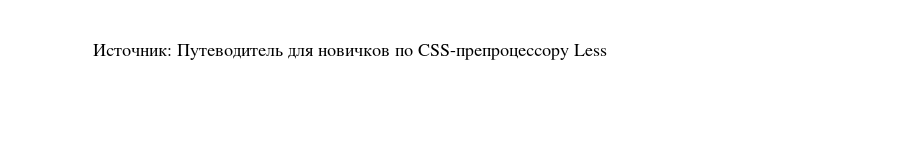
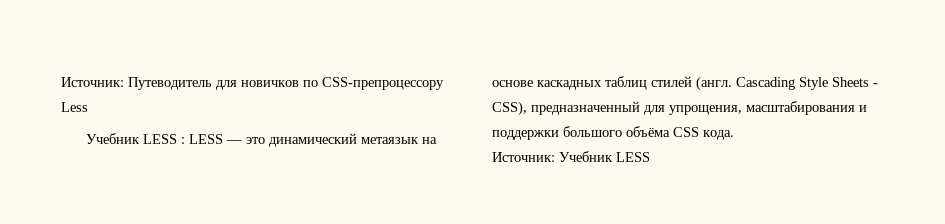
+ Учебник LESS : LESS — это динамический метаязык на основе каскадных таблиц стилей (англ. Cascading Style Sheets - CSS), предназначенный для упрощения, масштабирования и поддержки большого объёма CSS кода.
+ Источник: Учебник LESS

